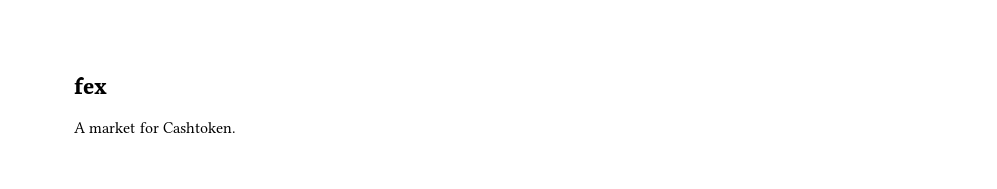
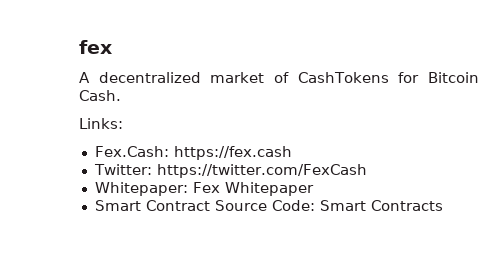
- A market for Cashtoken.
+ A decentralized market of CashTokens for Bitcoin Cash.
+ Links:
+ Fex.Cash: https://fex.cash
+ Twitter: https://twitter.com/FexCash
+ Whitepaper: Fex Whitepaper
+ Smart Contract Source Code: Smart Contracts

